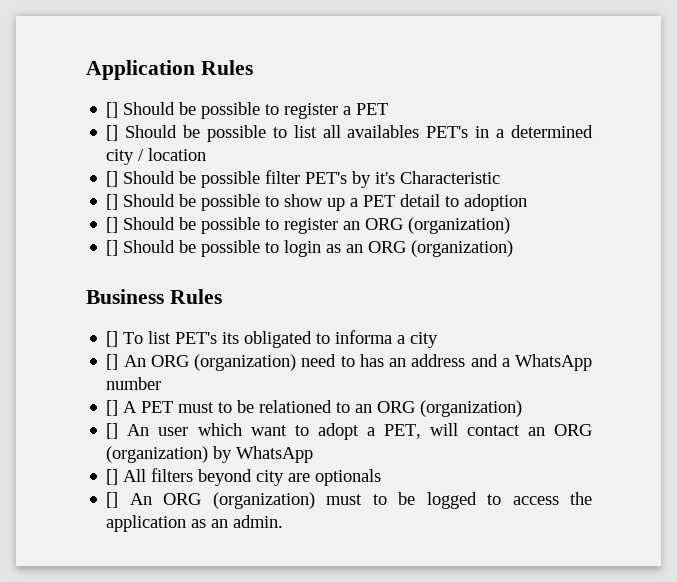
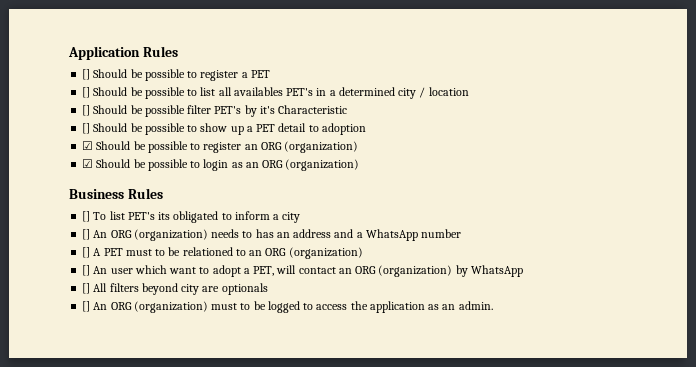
- [] Should be possible to register an ORG (organization)
+ ☑ Should be possible to register an ORG (organization)
- [] Should be possible to login as an ORG (organization)
+ ☑ Should be possible to login as an ORG (organization)
- [] To list PET's its obligated to informa a city
+ [] To list PET's its obligated to inform a city
- [] An ORG (organization) need to has an address and a WhatsApp number
+ [] An ORG (organization) needs to has an address and a WhatsApp number

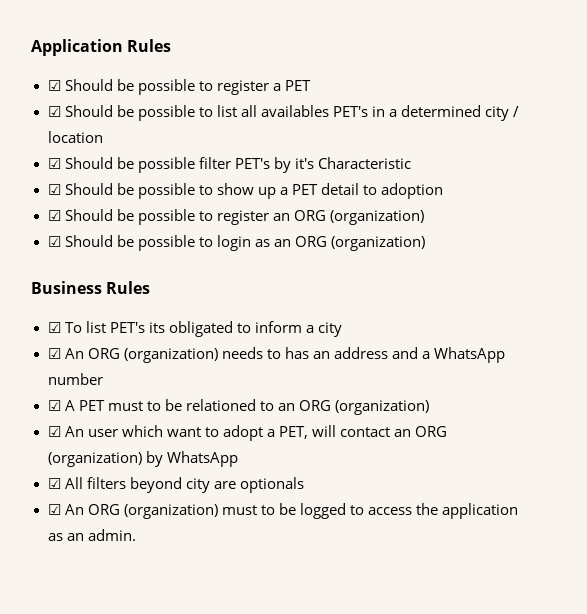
- [] Should be possible to register a PET
+ ☑ Should be possible to register a PET
- [] Should be possible to list all availables PET's in a determined city / location
+ ☑ Should be possible to list all availables PET's in a determined city / location
- [] Should be possible filter PET's by it's Characteristic
+ ☑ Should be possible filter PET's by it's Characteristic
- [] Should be possible to show up a PET detail to adoption
+ ☑ Should be possible to show up a PET detail to adoption
- [] To list PET's its obligated to inform a city
+ ☑ To list PET's its obligated to inform a city
- [] An ORG (organization) needs to has an address and a WhatsApp number
+ ☑ An ORG (organization) needs to has an address and a WhatsApp number
- [] A PET must to be relationed to an ORG (organization)
+ ☑ A PET must to be relationed to an ORG (organization)
- [] An user which want to adopt a PET, will contact an ORG (organization) by WhatsApp
+ ☑ An user which want to adopt a PET, will contact an ORG (organization) by WhatsApp
- [] All filters beyond city are optionals
+ ☑ All filters beyond city are optionals
- [] An ORG (organization) must to be logged to access the application as an admin.
+ ☑ An ORG (organization) must to be logged to access the application as an admin.

